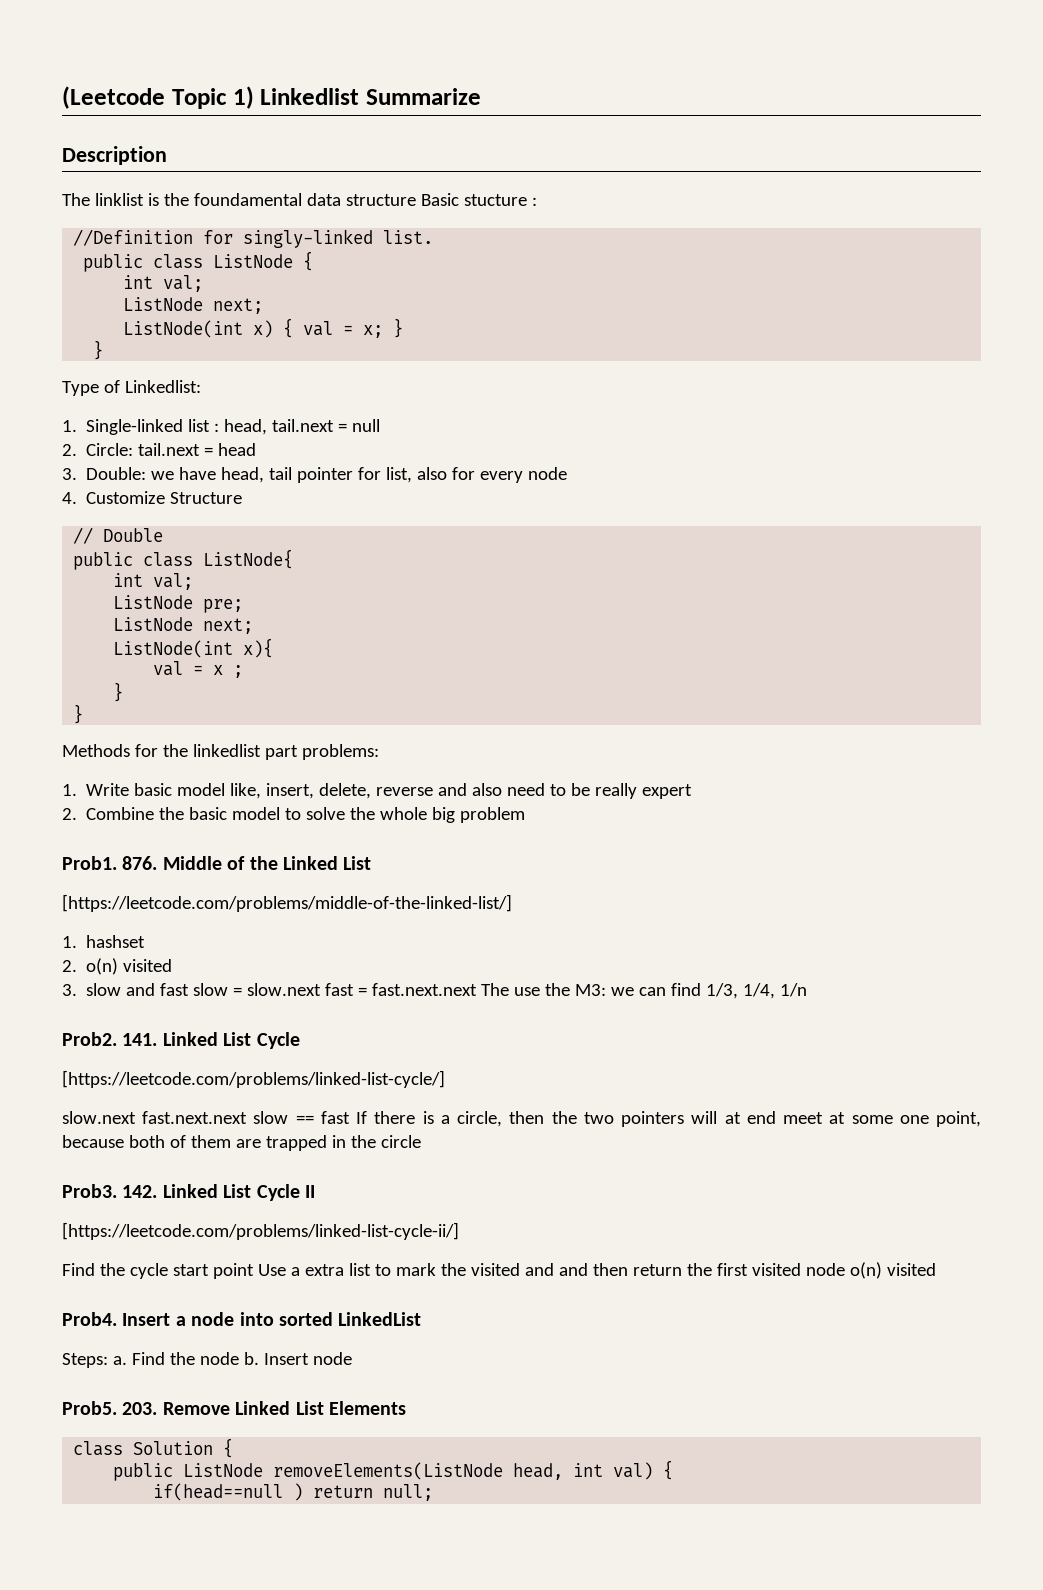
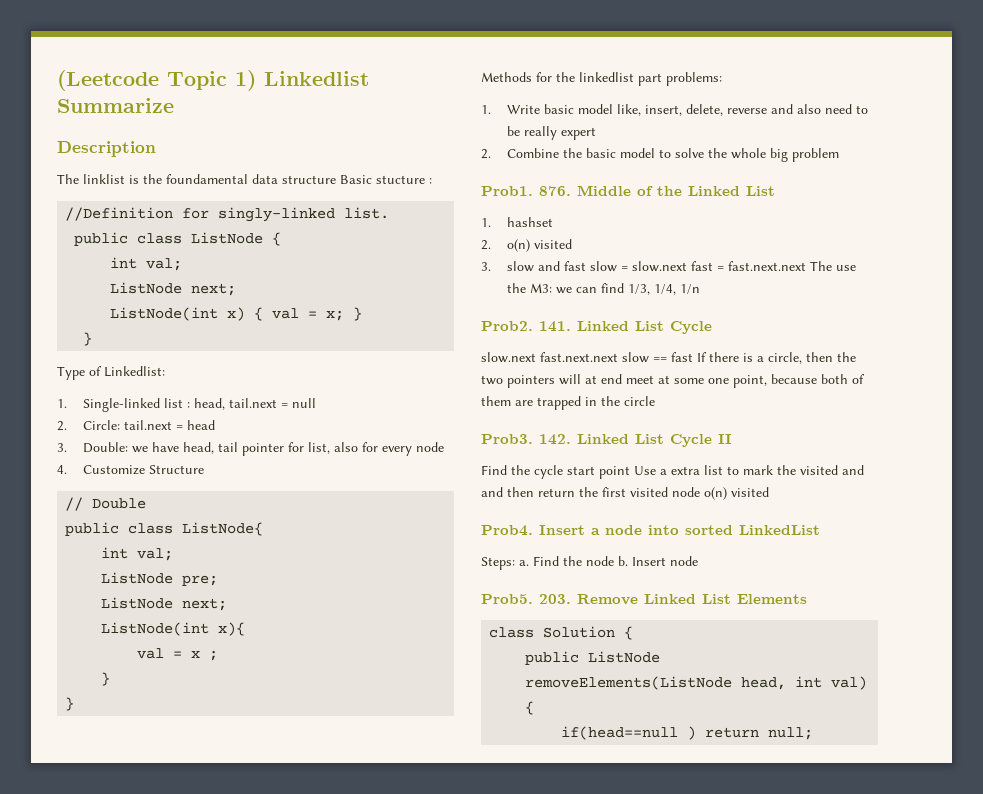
- [https://leetcode.com/problems/middle-of-the-linked-list/]
- [https://leetcode.com/problems/linked-list-cycle/]
- [https://leetcode.com/problems/linked-list-cycle-ii/]

